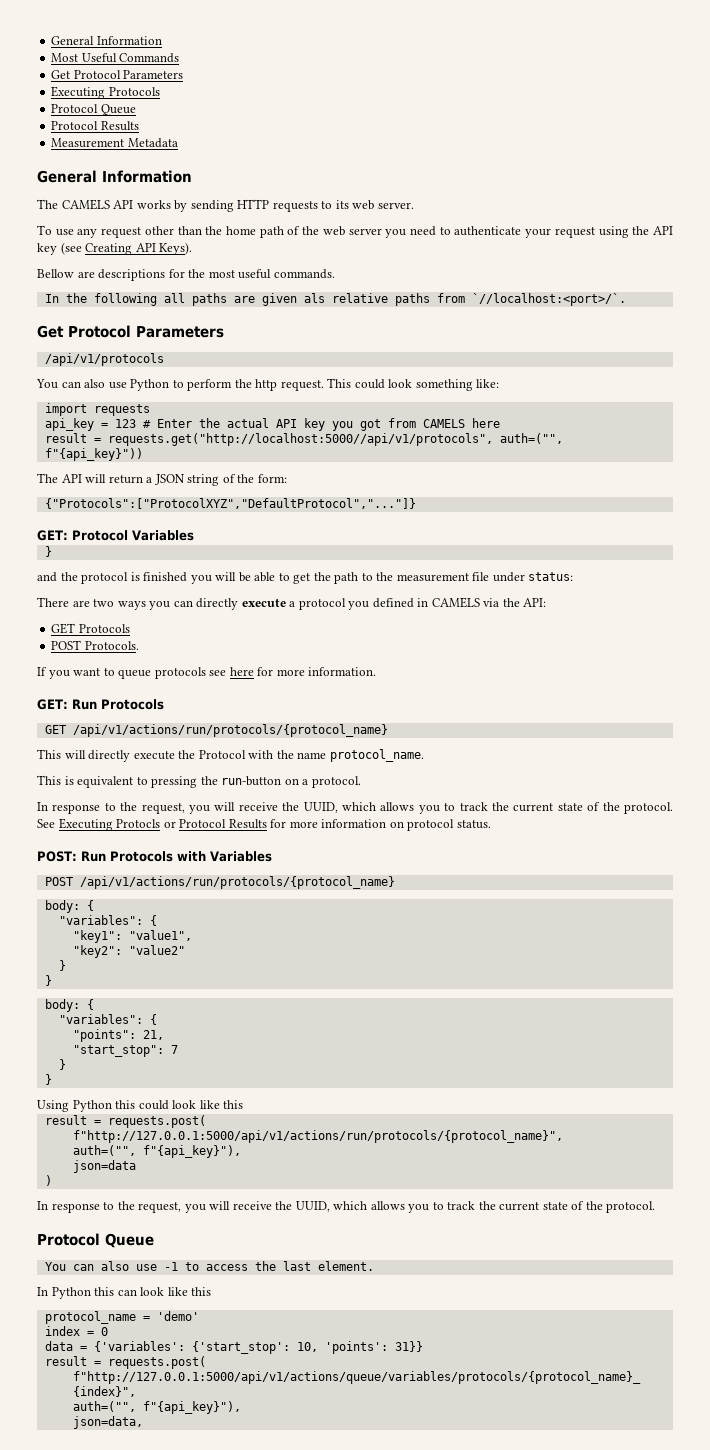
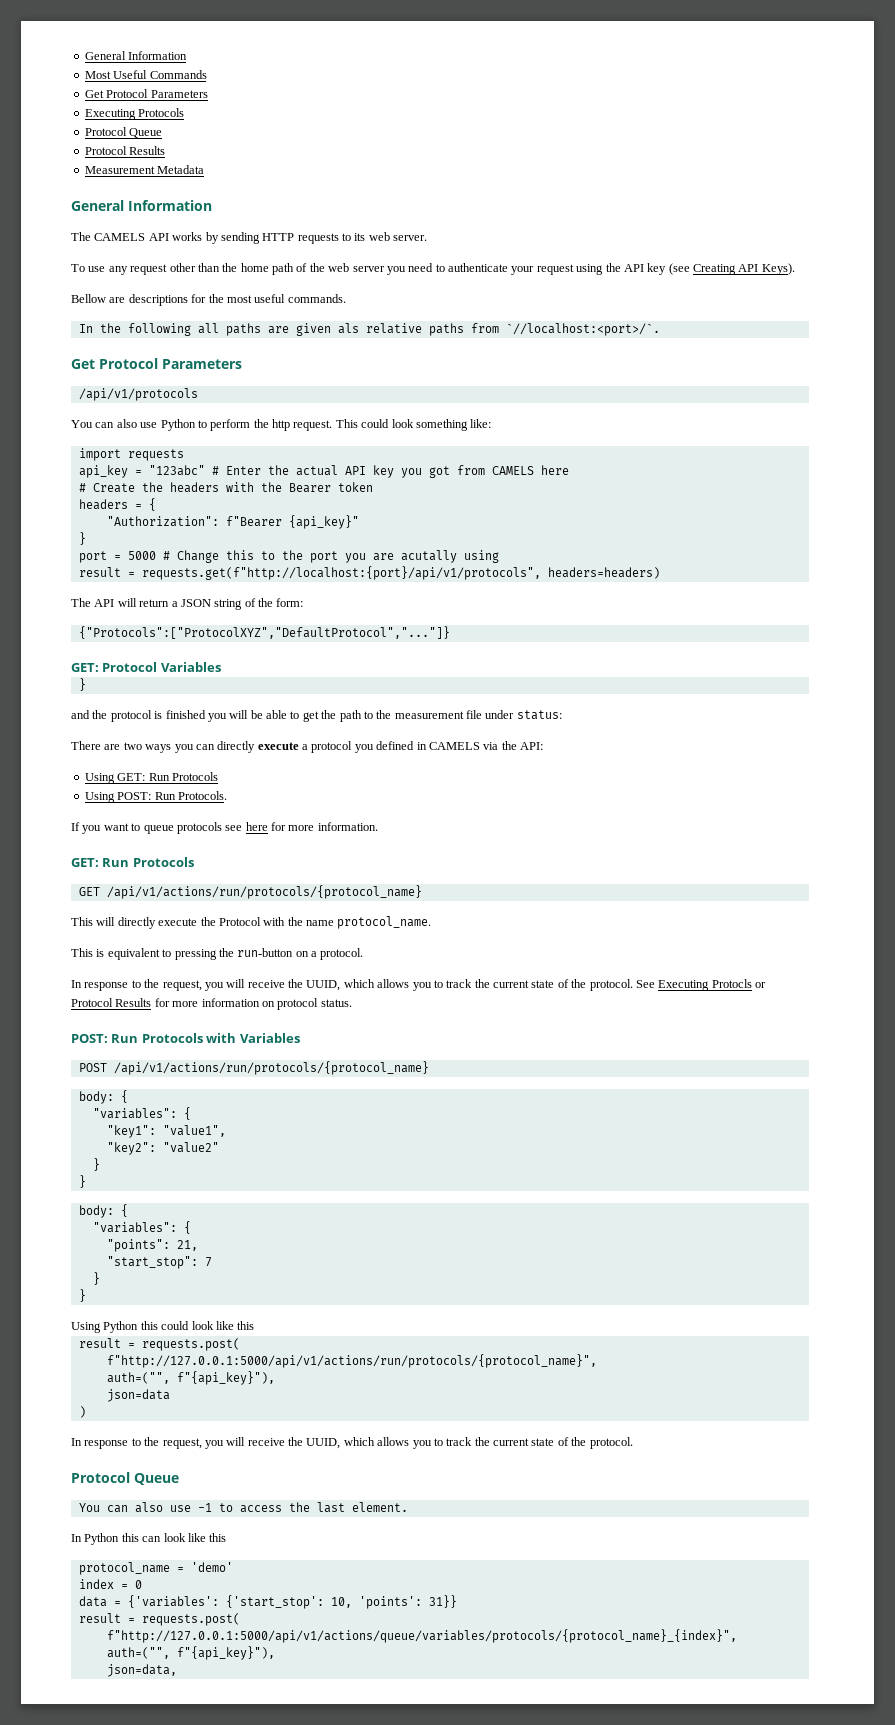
- api_key = 123 # Enter the actual API key you got from CAMELS here
+ api_key = "123abc" # Enter the actual API key you got from CAMELS here
- result = requests.get("http://localhost:5000//api/v1/protocols", auth=("", f"{api_key}"))
+ # Create the headers with the Bearer token
+ headers = {
+ "Authorization": f"Bearer {api_key}"
+ }
+ port = 5000 # Change this to the port you are acutally using
+ result = requests.get(f"http://localhost:{port}/api/v1/protocols", headers=headers)
- GET Protocols
- POST Protocols.
+ Using GET: Run Protocols
+ Using POST: Run Protocols.

